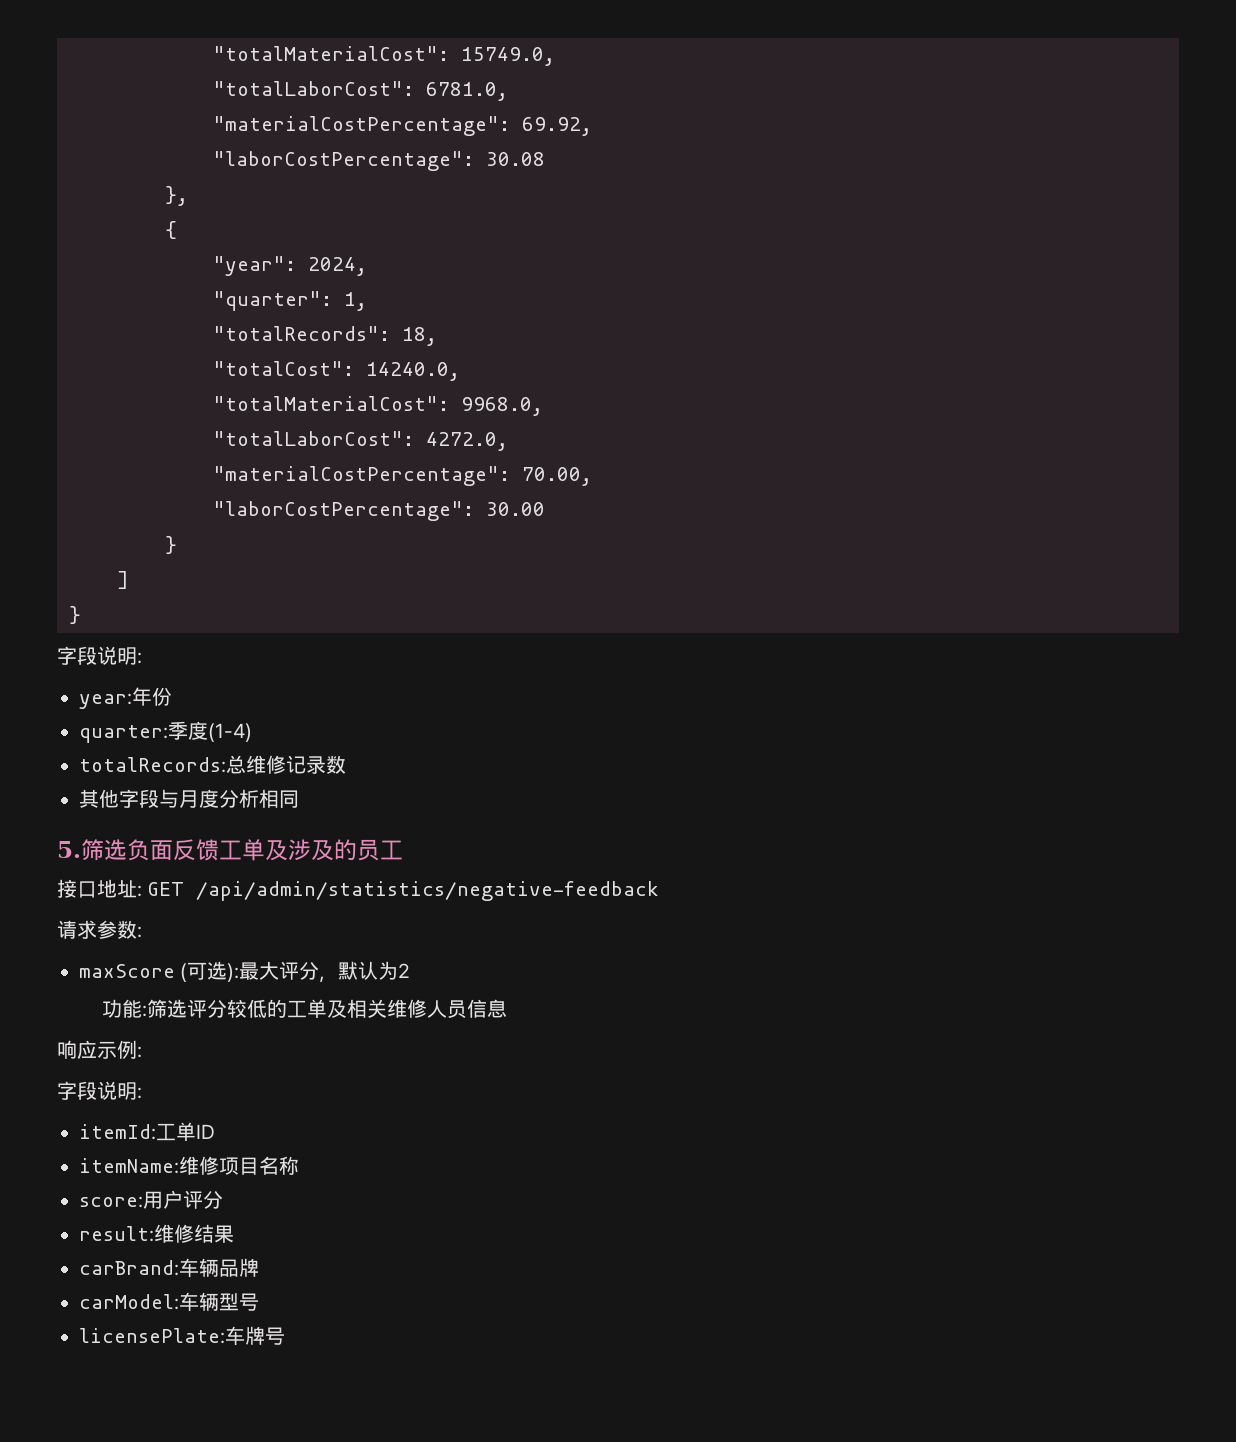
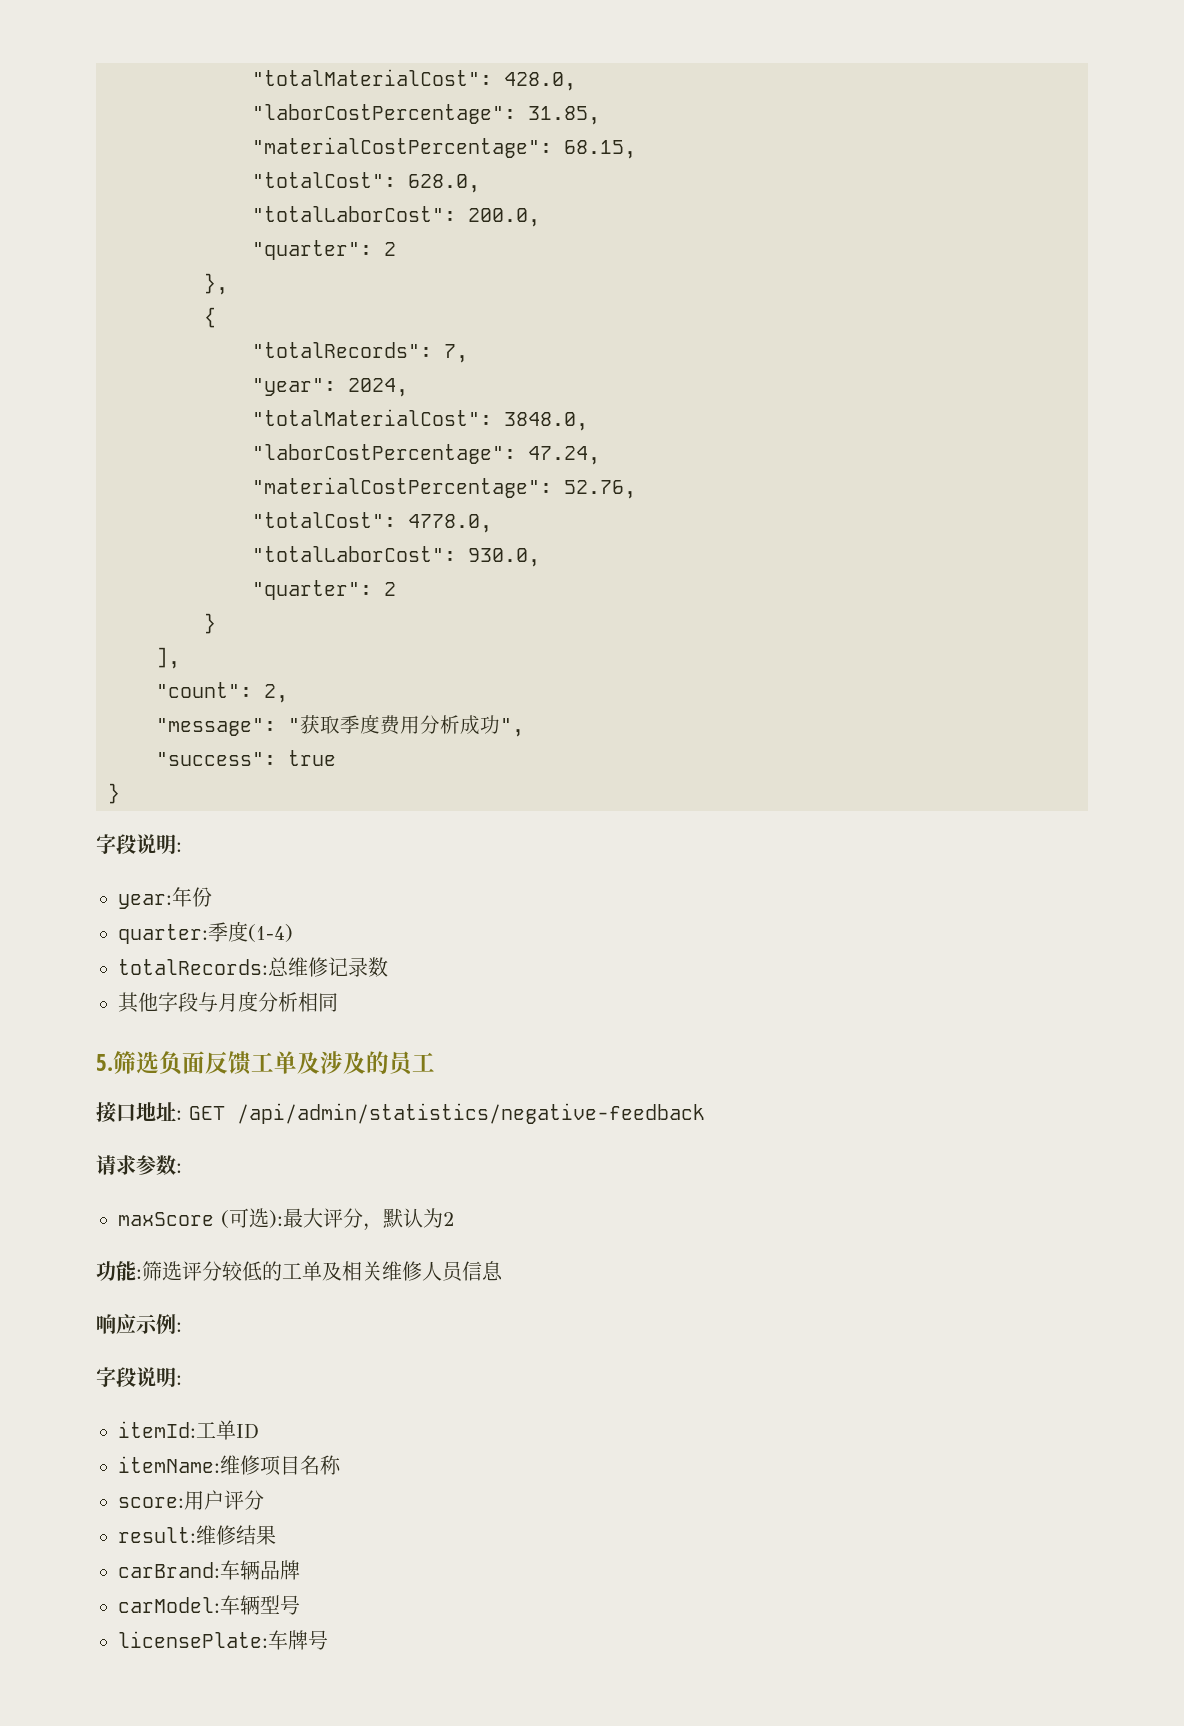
- "totalMaterialCost": 15749.0,
- "totalLaborCost": 6781.0,
- "materialCostPercentage": 69.92,
- "laborCostPercentage": 30.08
+ "totalMaterialCost": 428.0,
+ "laborCostPercentage": 31.85,
+ "materialCostPercentage": 68.15,
+ "totalCost": 628.0,
+ "totalLaborCost": 200.0,
+ "quarter": 2
+ "totalRecords": 7,
- "quarter": 1,
- "totalRecords": 18,
- "totalCost": 14240.0,
- "totalMaterialCost": 9968.0,
- "totalLaborCost": 4272.0,
- "materialCostPercentage": 70.00,
- "laborCostPercentage": 30.00
+ "totalMaterialCost": 3848.0,
+ "laborCostPercentage": 47.24,
+ "materialCostPercentage": 52.76,
+ "totalCost": 4778.0,
+ "totalLaborCost": 930.0,
+ "quarter": 2
  }
- ]
+ ],
+ "count": 2,
+ "message": "获取季度费用分析成功",
+ "success": true

